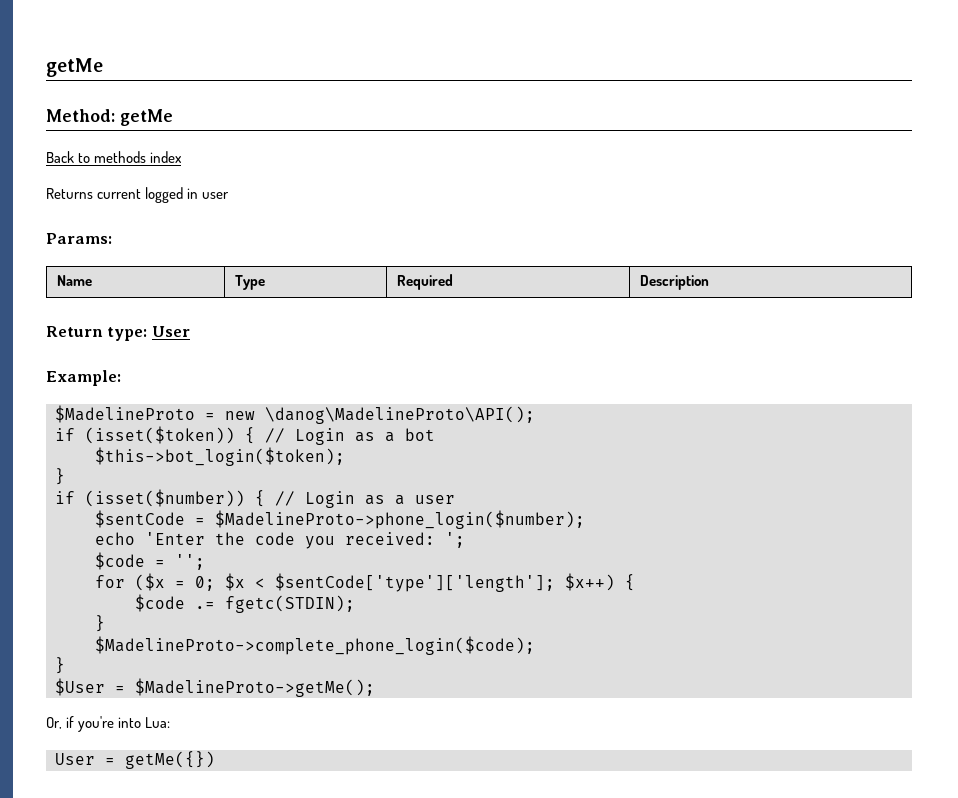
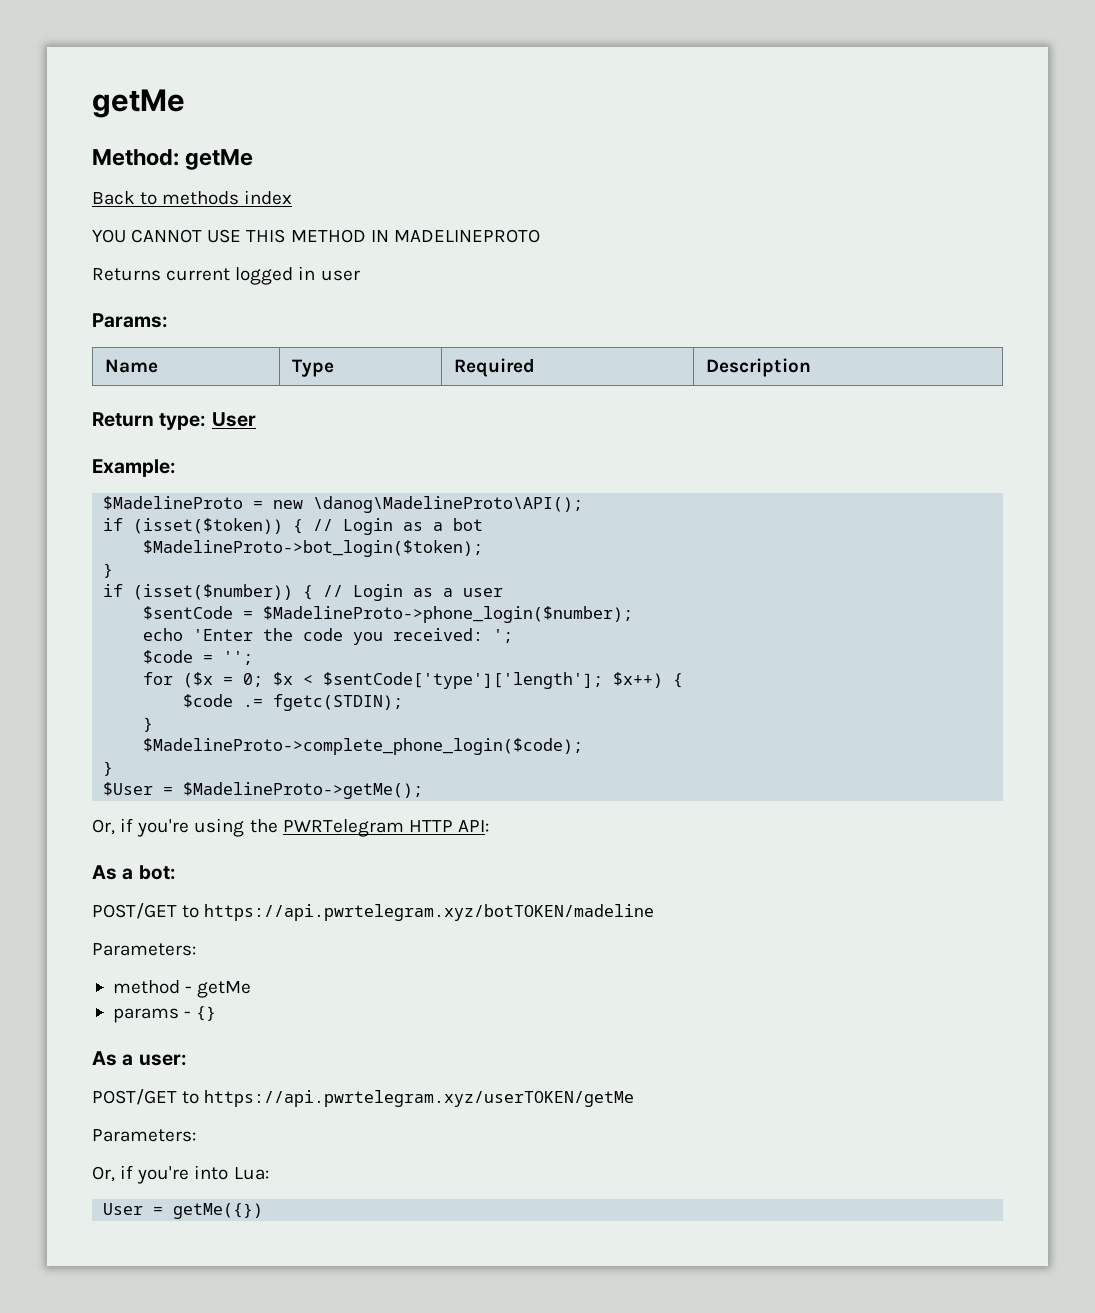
+ YOU CANNOT USE THIS METHOD IN MADELINEPROTO
- $this->bot_login($token);
+ $MadelineProto->bot_login($token);
+ Or, if you're using the PWRTelegram HTTP API:
+ As a bot:
+ POST/GET to https://api.pwrtelegram.xyz/botTOKEN/madeline
+ Parameters:
+ method - getMe
+ params - {}
+ As a user:
+ POST/GET to https://api.pwrtelegram.xyz/userTOKEN/getMe
+ Parameters:

